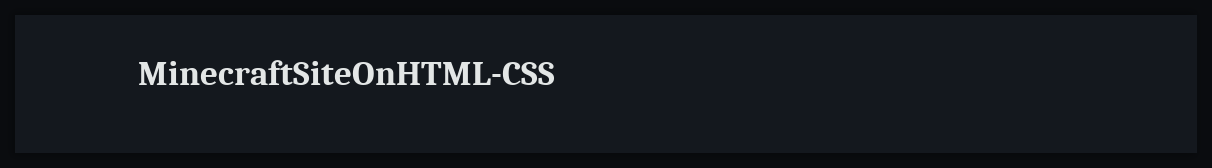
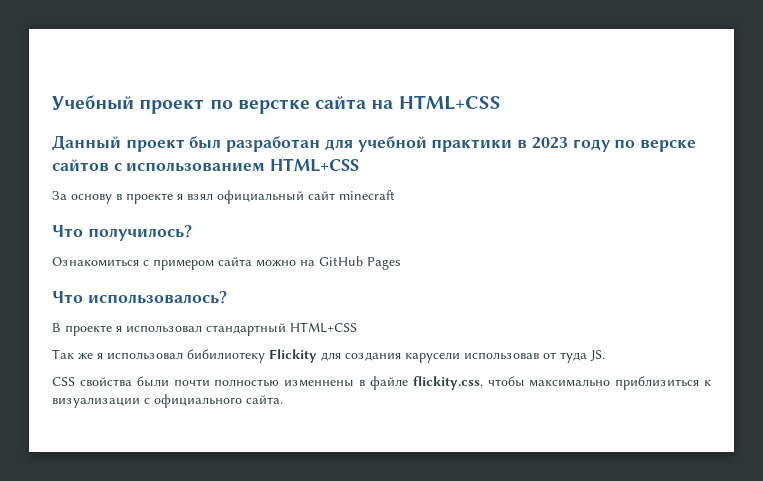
- MinecraftSiteOnHTML-CSS
+ Учебный проект по верстке сайта на HTML+CSS
+ Данный проект был разработан для учебной практики в 2023 году по верске сайтов с использованием HTML+CSS
+ За основу в проекте я взял официальный сайт minecraft
+ Что получилось?
+ Ознакомиться с примером сайта можно на GitHub Pages
+ Что использовалось?
+ В проекте я использовал стандартный HTML+CSS
+ Так же я использовал бибилиотеку Flickity для создания карусели использовав от туда JS.
+ CSS свойства были почти полностью изменнены в файле flickity.css, чтобы максимально приблизиться к визуализации с официального сайта.

